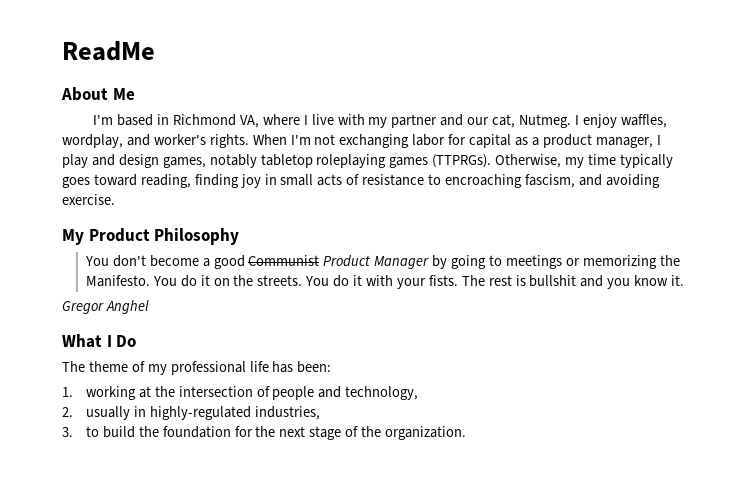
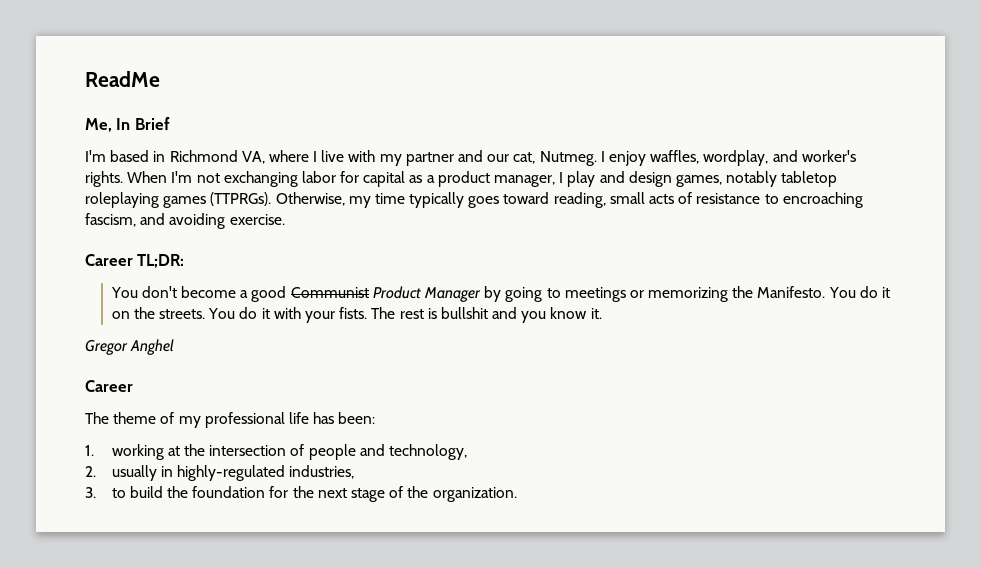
- About Me
+ Me, In Brief
- Otherwise, my time typically goes toward reading, finding joy in small acts of resistance to encroaching fascism, and avoiding exercise.
+ Otherwise, my time typically goes toward reading, small acts of resistance to encroaching fascism, and avoiding exercise.
- My Product Philosophy
+ Career TL;DR:
  Gregor Anghel
- What I Do
+ Career

